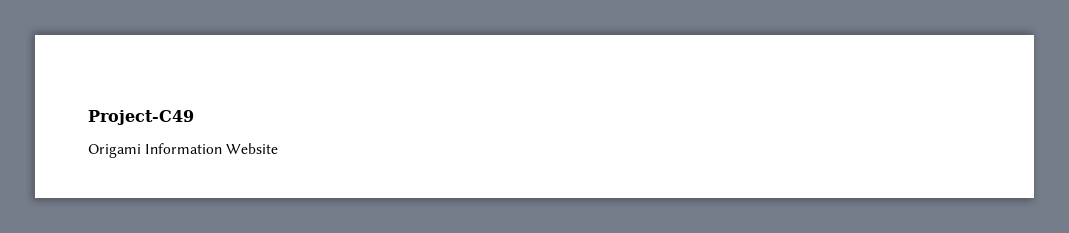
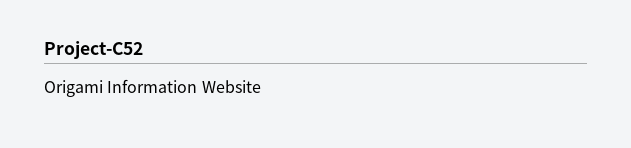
- Project-C49
+ Project-C52

